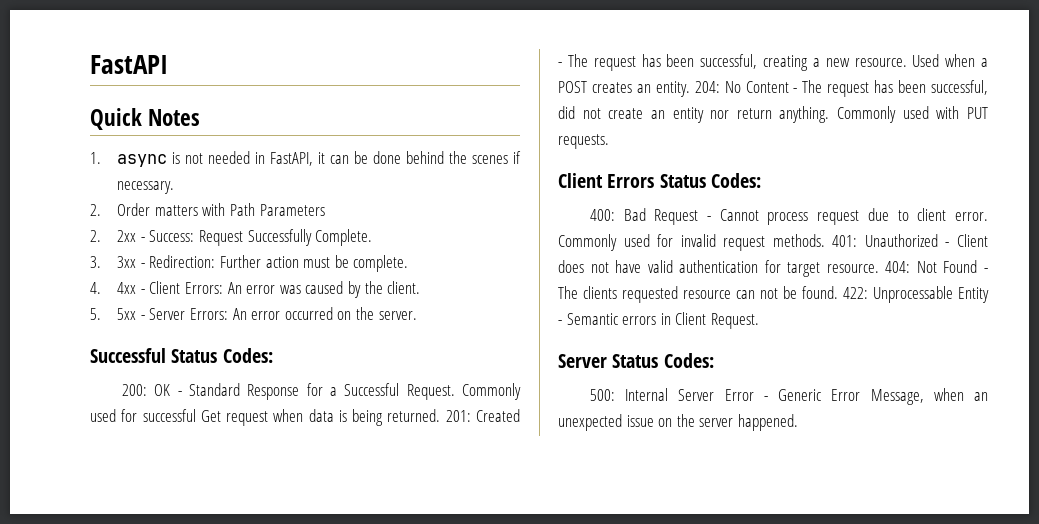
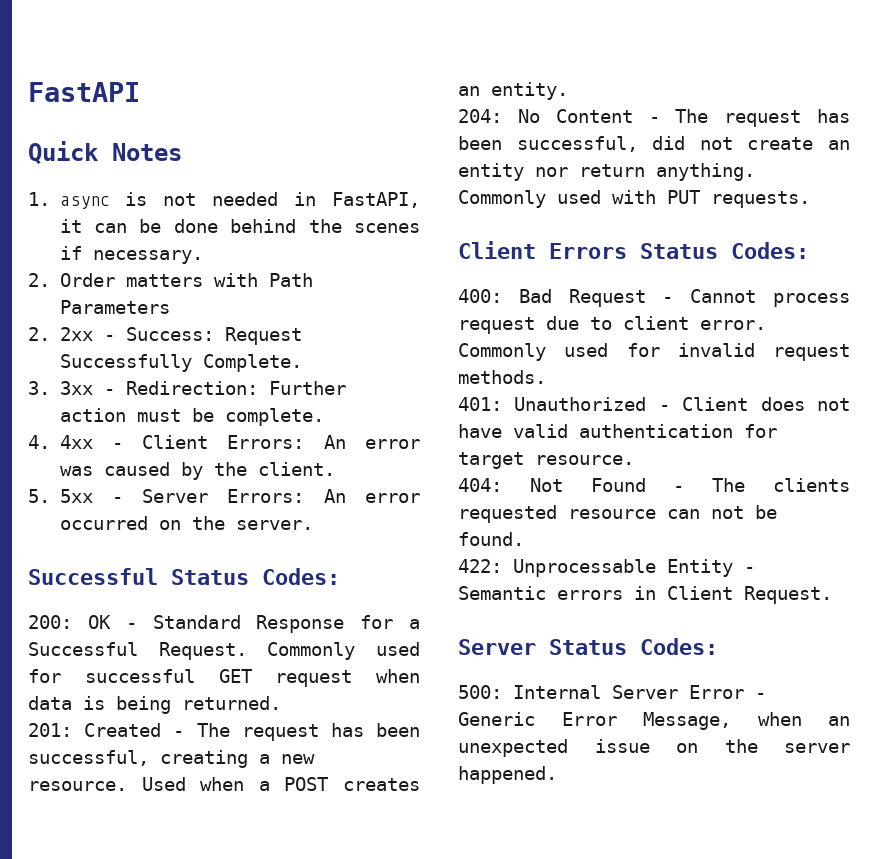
- Commonly used for successful Get request when data is being returned. 201: Created - The request has been successful, creating a new resource.
+ Commonly used for successful GET request when data is being returned.
+ 201: Created - The request has been successful, creating a new resource.
- Used when a POST creates an entity. 204: No Content - The request has been successful, did not create an entity nor return anything.
+ Used when a POST creates an entity.
+ 204: No Content - The request has been successful, did not create an entity nor return anything.
- Commonly used for invalid request methods. 401: Unauthorized - Client does not have valid authentication for target resource. 404: Not Found - The clients requested resource can not be found. 422: Unprocessable Entity - Semantic errors in Client Request.
+ Commonly used for invalid request methods.
+ 401: Unauthorized - Client does not have valid authentication for target resource.
+ 404: Not Found - The clients requested resource can not be found.
+ 422: Unprocessable Entity - Semantic errors in Client Request.

